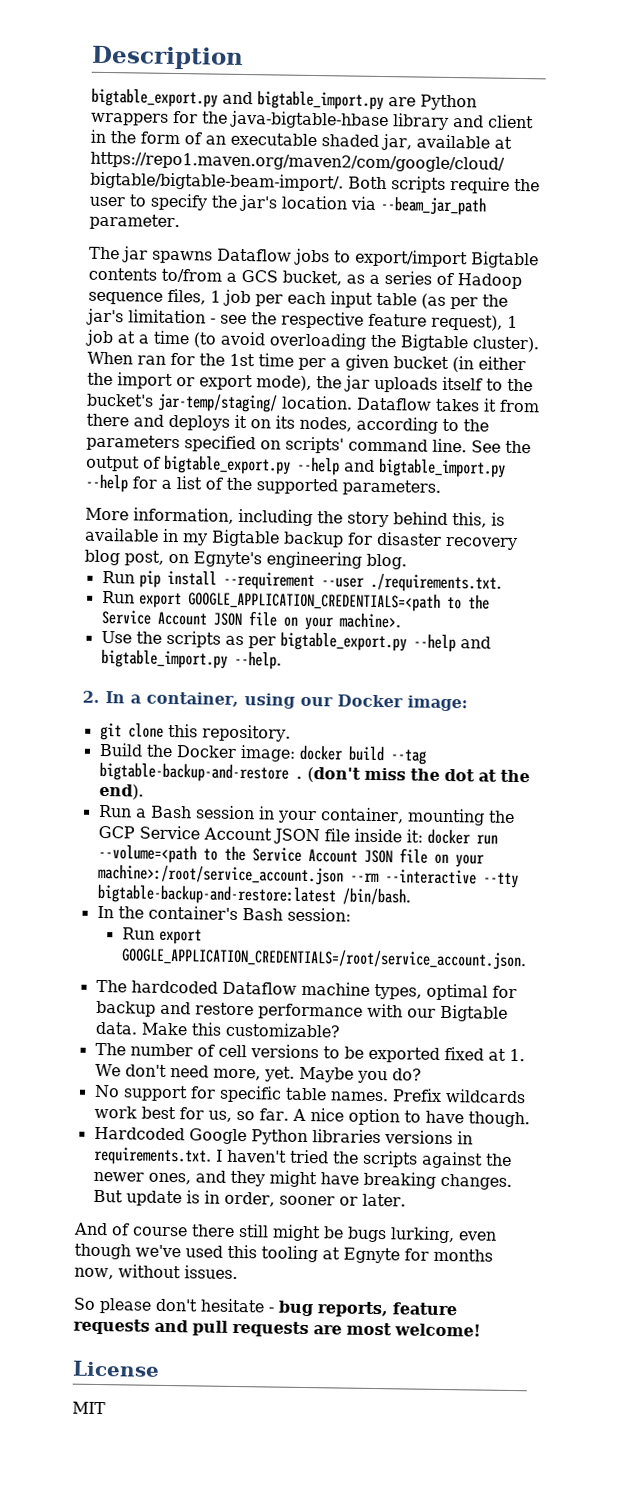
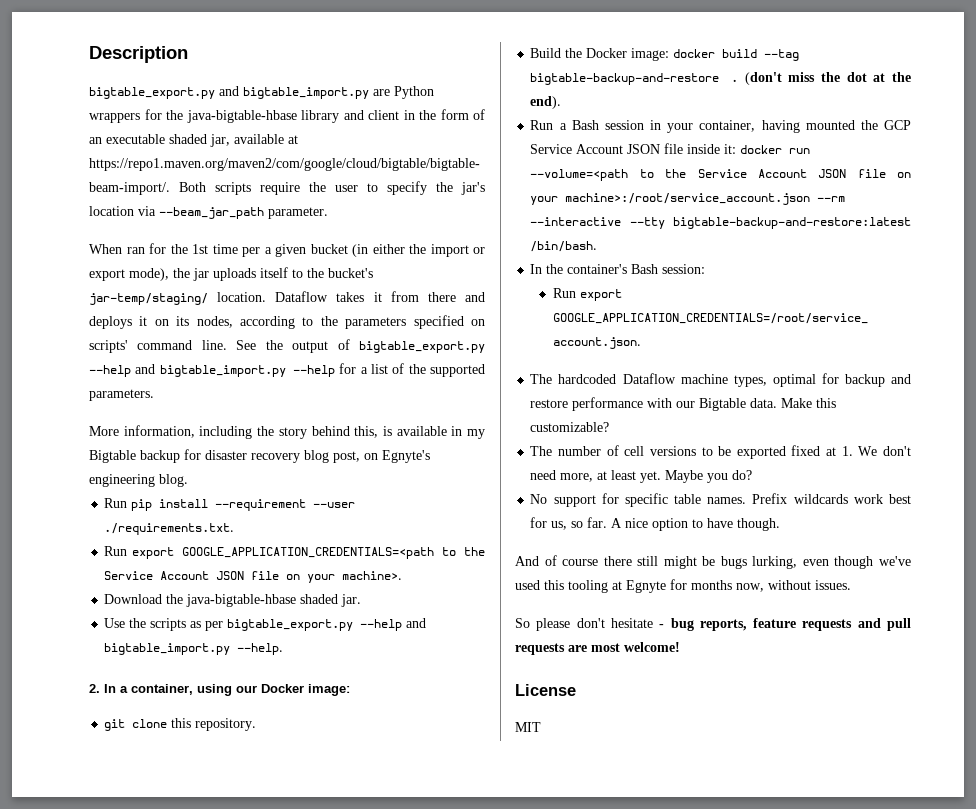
- The jar spawns Dataflow jobs to export/import Bigtable contents to/from a GCS bucket, as a series of Hadoop sequence files, 1 job per each input table (as per the jar's limitation - see the respective feature request), 1 job at a time (to avoid overloading the Bigtable cluster).
+ Download the java-bigtable-hbase shaded jar.
- Run a Bash session in your container, mounting the GCP Service Account JSON file inside it: docker run --volume=<path to the Service Account JSON file on your machine>:/root/service_account.json --rm --interactive --tty bigtable-backup-and-restore:latest /bin/bash.
+ Run a Bash session in your container, having mounted the GCP Service Account JSON file inside it: docker run --volume=<path to the Service Account JSON file on your machine>:/root/service_account.json --rm --interactive --tty bigtable-backup-and-restore:latest /bin/bash.
- The number of cell versions to be exported fixed at 1. We don't need more, yet.
+ The number of cell versions to be exported fixed at 1. We don't need more, at least yet.
- Hardcoded Google Python libraries versions in requirements.txt. I haven't tried the scripts against the newer ones, and they might have breaking changes. But update is in order, sooner or later.

